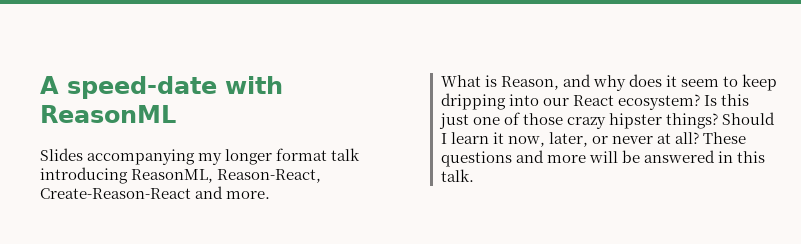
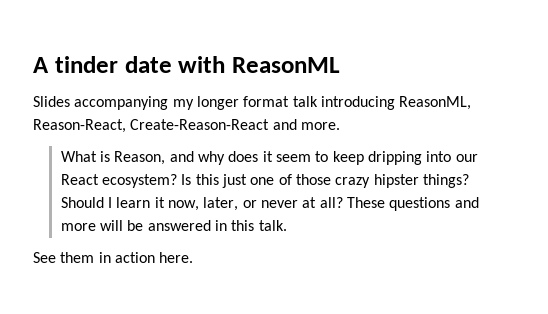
- A speed-date with ReasonML
+ A tinder date with ReasonML
+ See them in action here.

